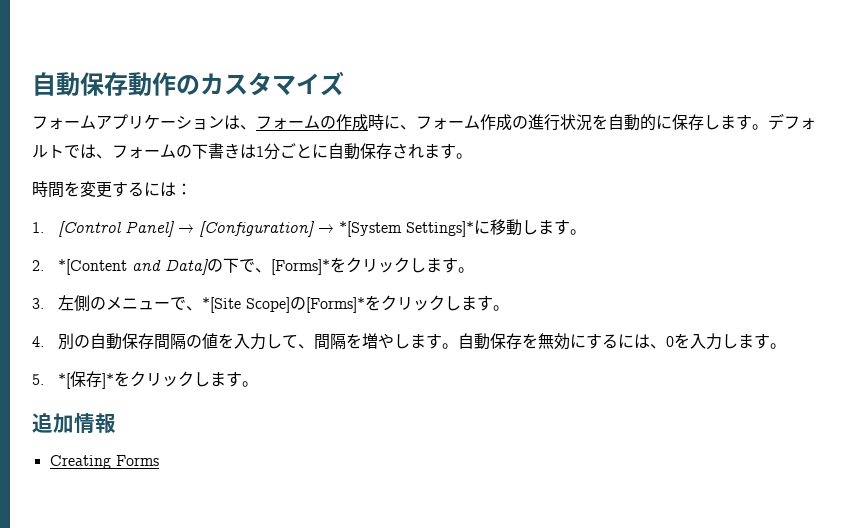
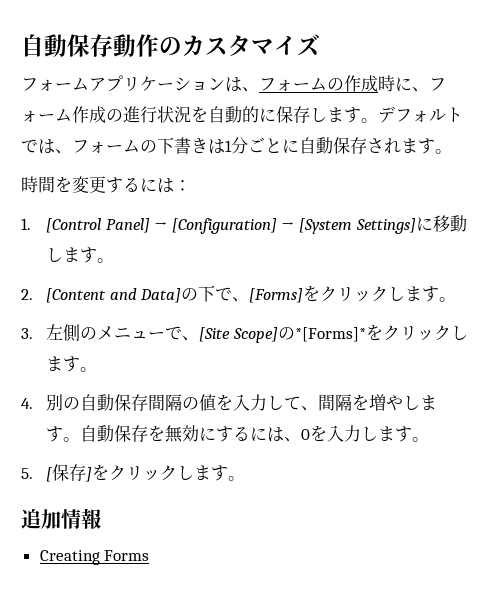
- 1. [Control Panel] → [Configuration] → *[System Settings]*に移動します。
+ 1. [Control Panel] → [Configuration] → [System Settings]に移動します。
- 2. *[Content and Data]の下で、[Forms]*をクリックします。
+ 2. [Content and Data]の下で、[Forms]をクリックします。
- 3.左側のメニューで、*[Site Scope]の[Forms]*をクリックします。
+ 3.左側のメニューで、[Site Scope]の*[Forms]*をクリックします。
- 5. *[保存]*をクリックします。
+ 5. [保存]をクリックします。

